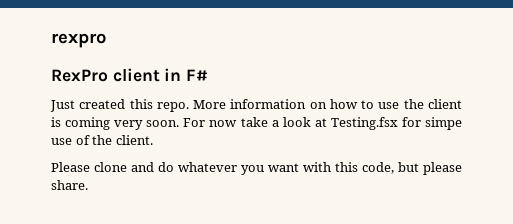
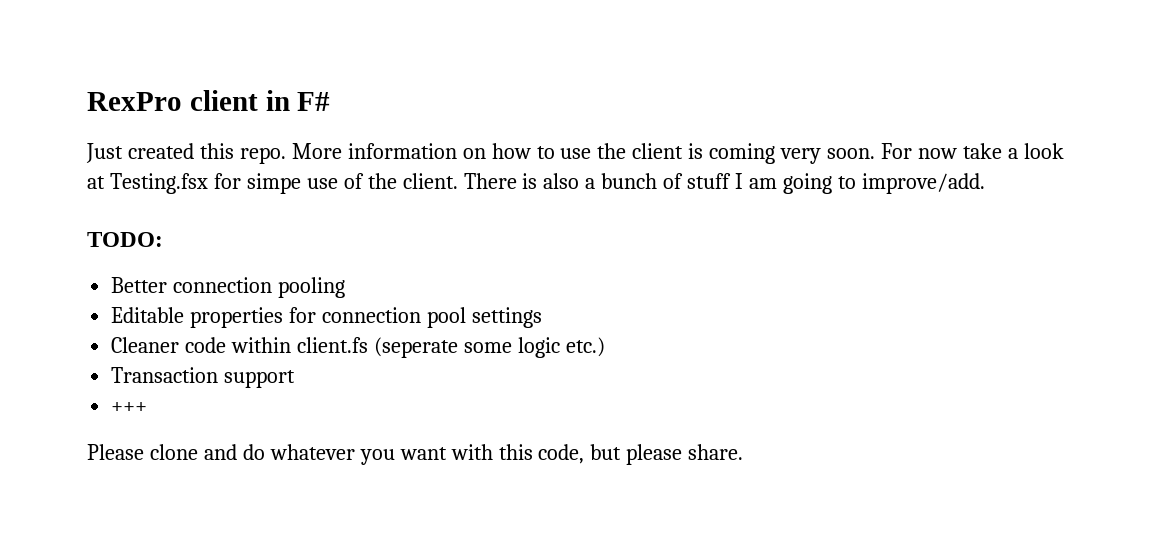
- rexpro
+ There is also a bunch of stuff I am going to improve/add.
+ TODO:
+ Better connection pooling
+ Editable properties for connection pool settings
+ Cleaner code within client.fs (seperate some logic etc.)
+ Transaction support
+ +++

